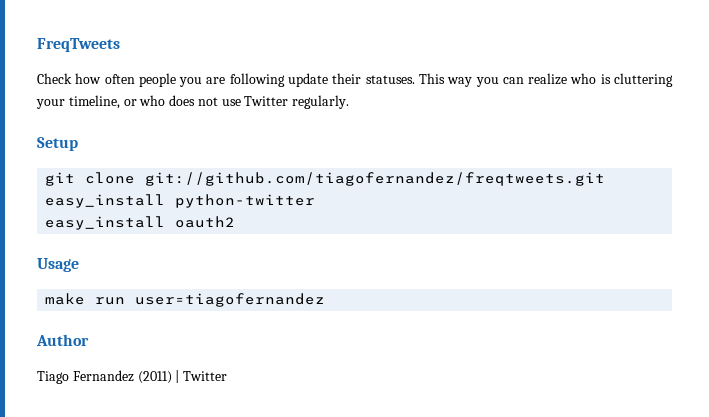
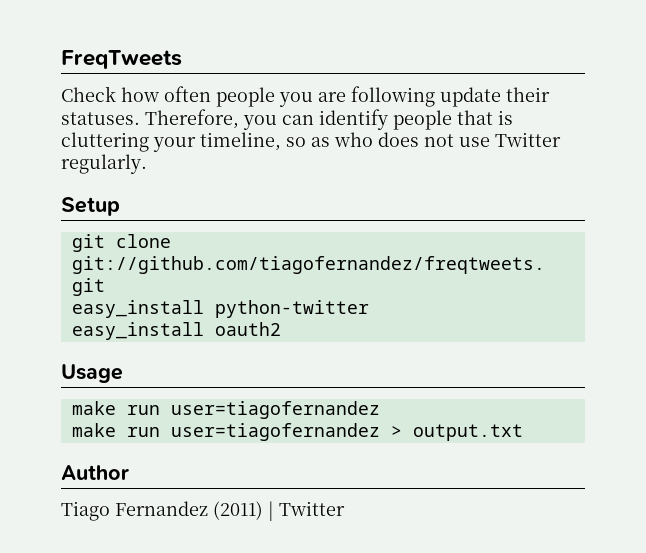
- This way you can realize who is cluttering your timeline, or who does not use Twitter regularly.
+ Therefore, you can identify people that is cluttering your timeline, so as who does not use Twitter regularly.
+ make run user=tiagofernandez > output.txt

